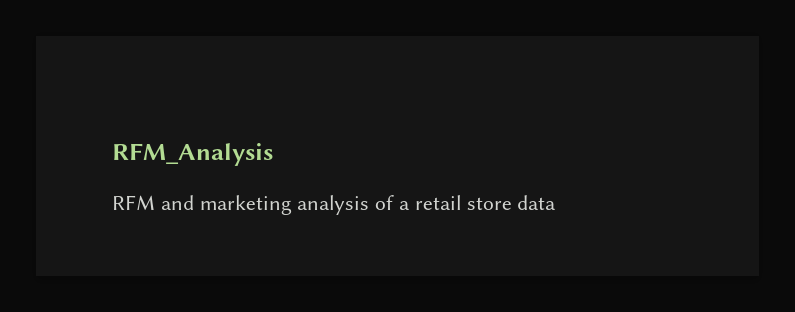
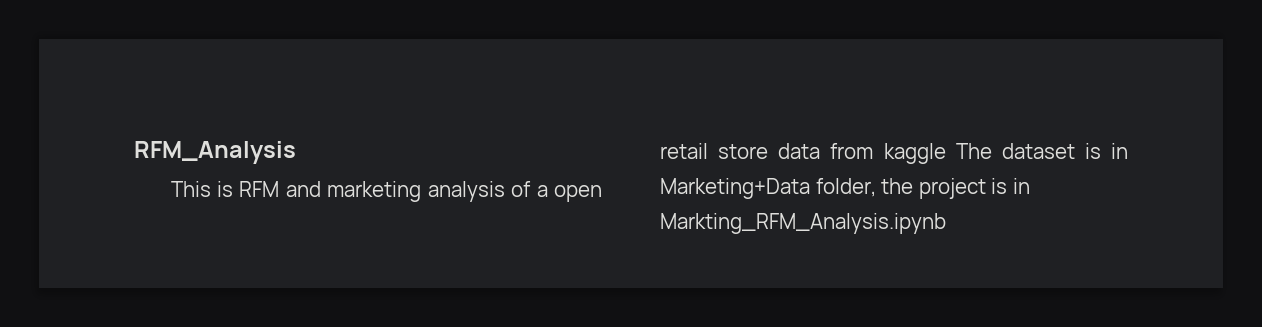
- RFM and marketing analysis of a retail store data
+ This is RFM and marketing analysis of a open retail store data from kaggle The dataset is in Marketing+Data folder, the project is in Markting_RFM_Analysis.ipynb

